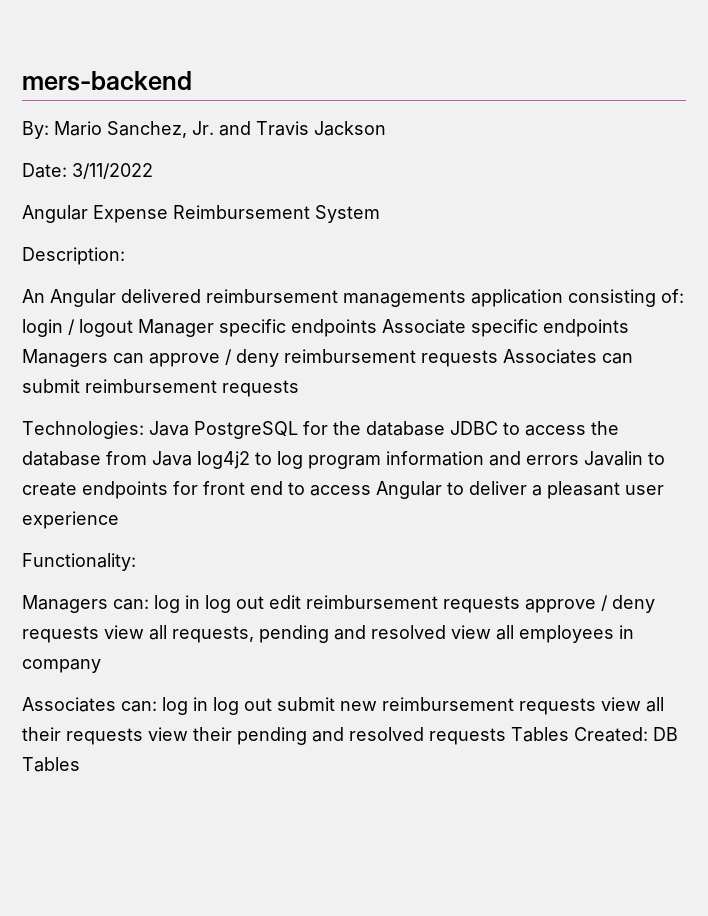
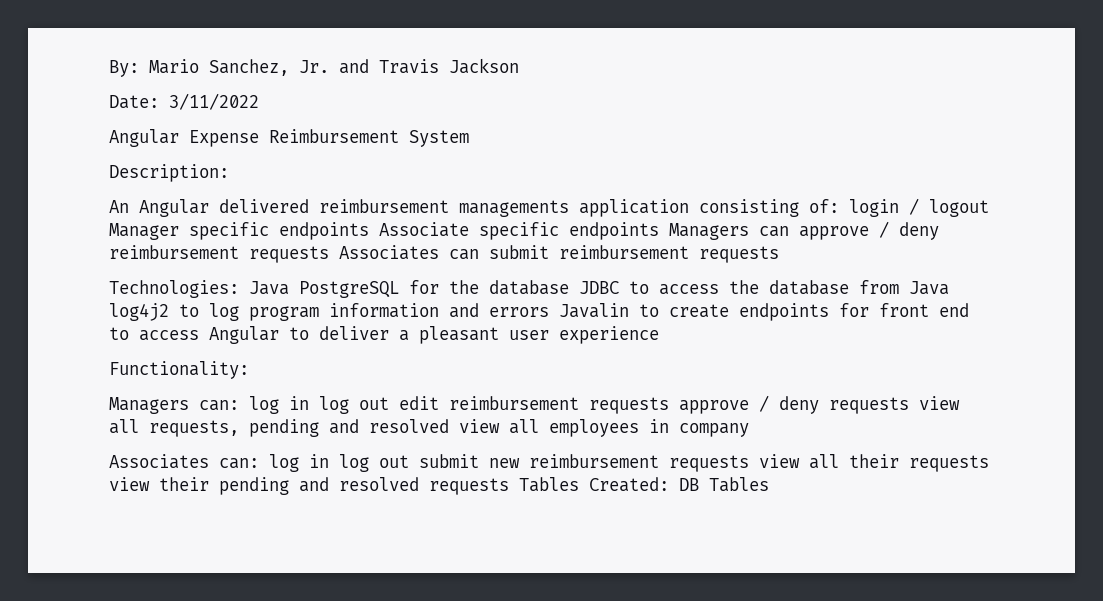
- mers-backend

